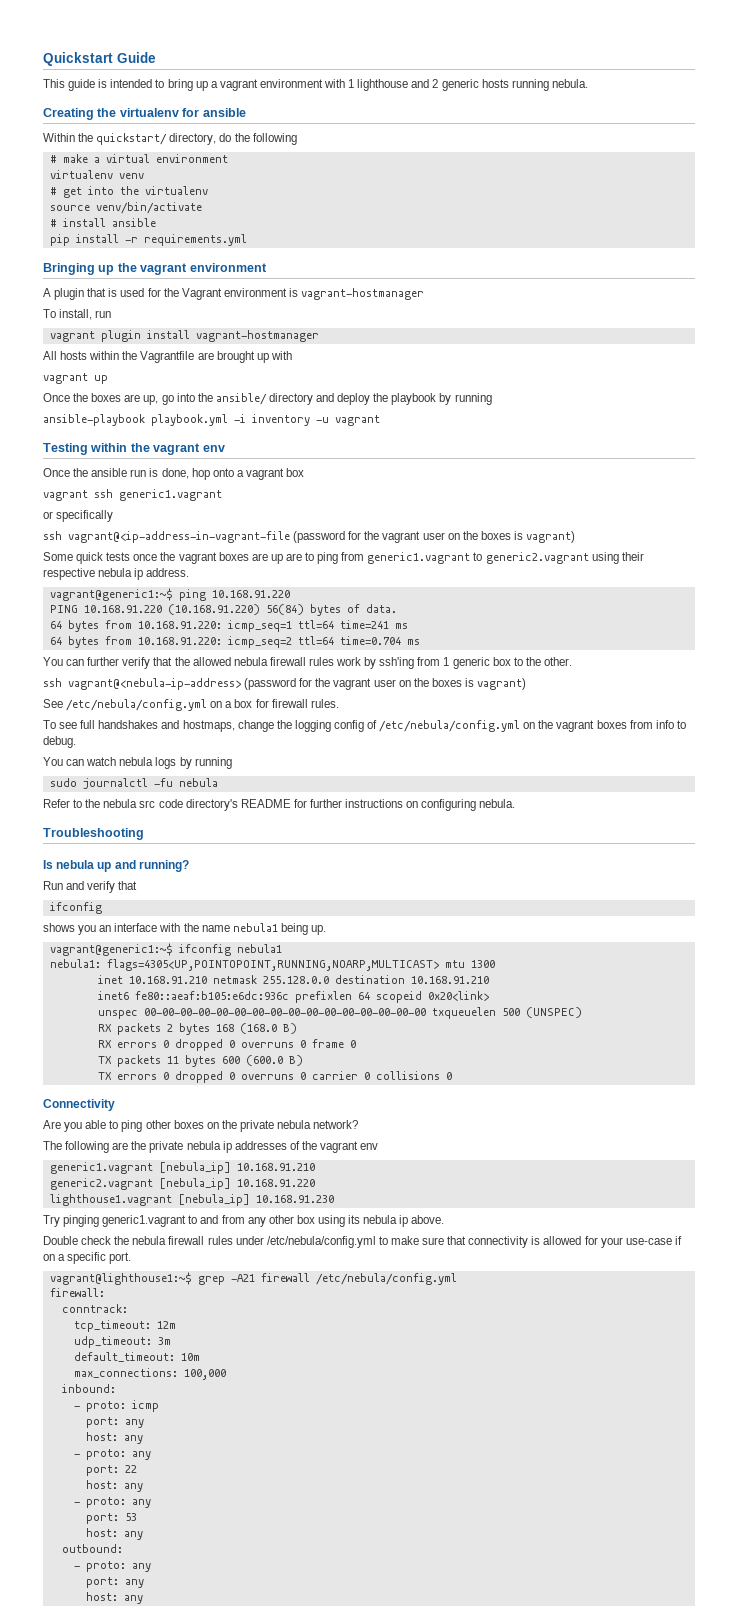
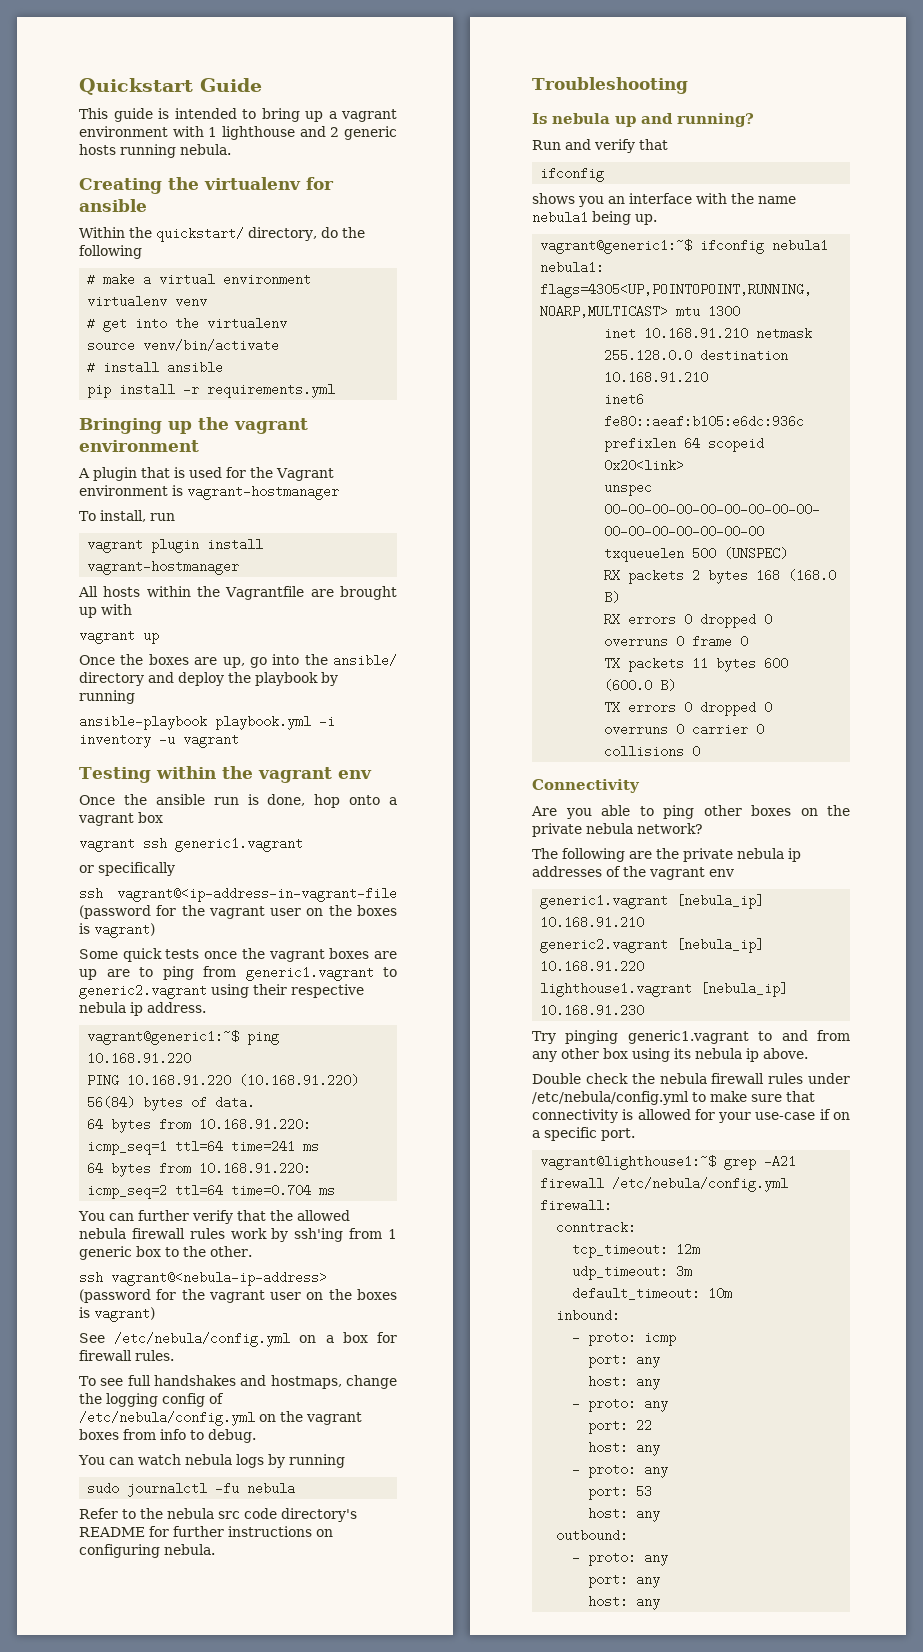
- max_connections: 100,000

